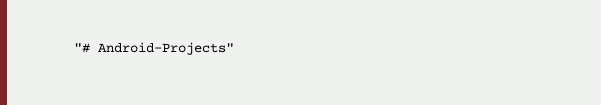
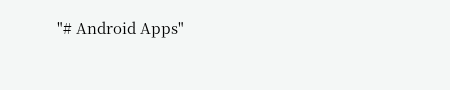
- "# Android-Projects"
+ "# Android Apps"

